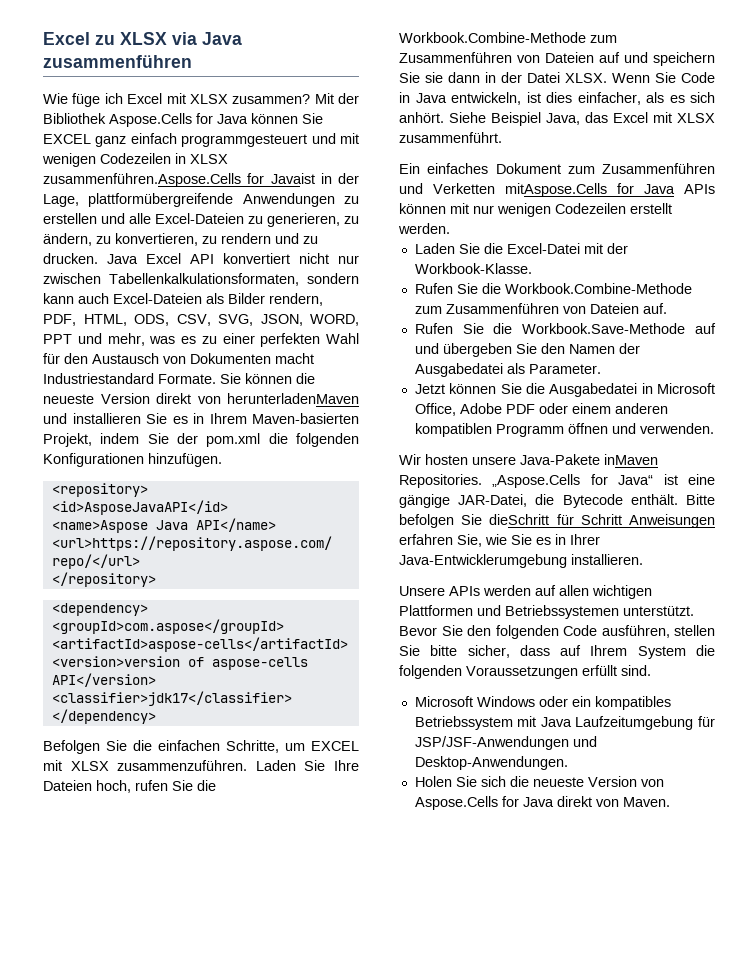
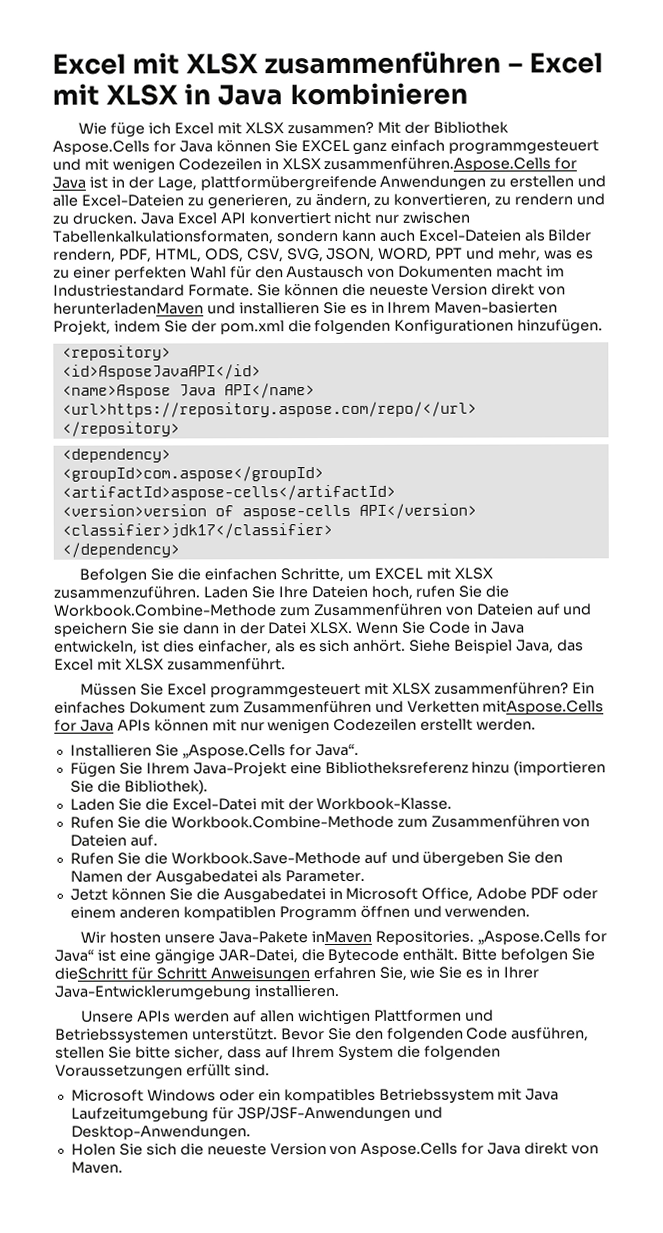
- Excel zu XLSX via Java zusammenführen
+ Excel mit XLSX zusammenführen – Excel mit XLSX in Java kombinieren
- Mit der Bibliothek Aspose.Cells for Java können Sie EXCEL ganz einfach programmgesteuert und mit wenigen Codezeilen in XLSX zusammenführen.Aspose.Cells for Javaist in der Lage, plattformübergreifende Anwendungen zu erstellen und alle Excel-Dateien zu generieren, zu ändern, zu konvertieren, zu rendern und zu drucken.
+ Mit der Bibliothek Aspose.Cells for Java können Sie EXCEL ganz einfach programmgesteuert und mit wenigen Codezeilen in XLSX zusammenführen.Aspose.Cells for Java ist in der Lage, plattformübergreifende Anwendungen zu erstellen und alle Excel-Dateien zu generieren, zu ändern, zu konvertieren, zu rendern und zu drucken.
- Java Excel API konvertiert nicht nur zwischen Tabellenkalkulationsformaten, sondern kann auch Excel-Dateien als Bilder rendern, PDF, HTML, ODS, CSV, SVG, JSON, WORD, PPT und mehr, was es zu einer perfekten Wahl für den Austausch von Dokumenten macht Industriestandard Formate.
+ Java Excel API konvertiert nicht nur zwischen Tabellenkalkulationsformaten, sondern kann auch Excel-Dateien als Bilder rendern, PDF, HTML, ODS, CSV, SVG, JSON, WORD, PPT und mehr, was es zu einer perfekten Wahl für den Austausch von Dokumenten macht im Industriestandard Formate.
+ Müssen Sie Excel programmgesteuert mit XLSX zusammenführen?
+ Installieren Sie „Aspose.Cells for Java“.
+ Fügen Sie Ihrem Java-Projekt eine Bibliotheksreferenz hinzu (importieren Sie die Bibliothek).

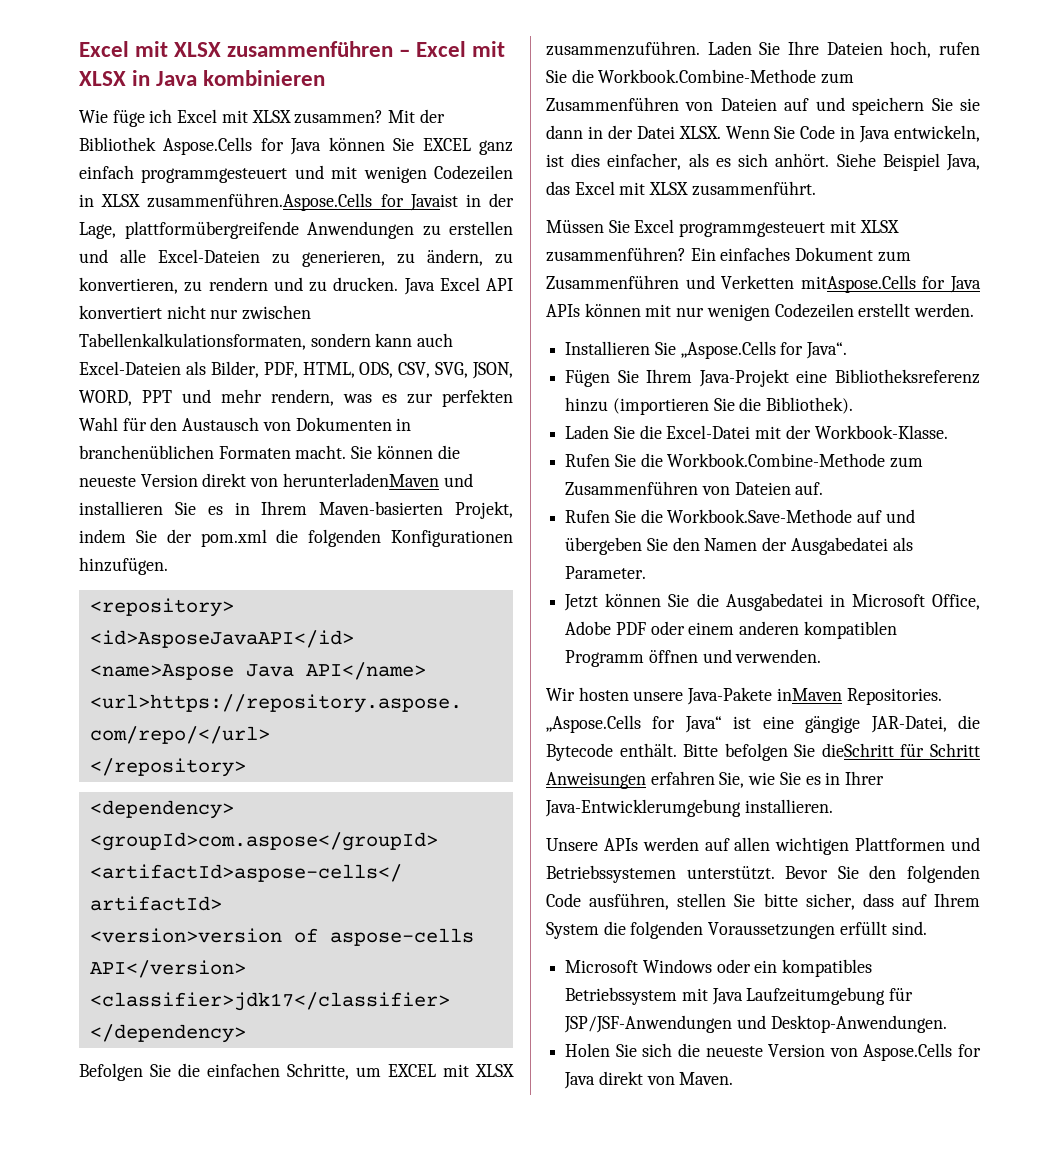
- Mit der Bibliothek Aspose.Cells for Java können Sie EXCEL ganz einfach programmgesteuert und mit wenigen Codezeilen in XLSX zusammenführen.Aspose.Cells for Java ist in der Lage, plattformübergreifende Anwendungen zu erstellen und alle Excel-Dateien zu generieren, zu ändern, zu konvertieren, zu rendern und zu drucken.
+ Mit der Bibliothek Aspose.Cells for Java können Sie EXCEL ganz einfach programmgesteuert und mit wenigen Codezeilen in XLSX zusammenführen.Aspose.Cells for Javaist in der Lage, plattformübergreifende Anwendungen zu erstellen und alle Excel-Dateien zu generieren, zu ändern, zu konvertieren, zu rendern und zu drucken.
- Java Excel API konvertiert nicht nur zwischen Tabellenkalkulationsformaten, sondern kann auch Excel-Dateien als Bilder rendern, PDF, HTML, ODS, CSV, SVG, JSON, WORD, PPT und mehr, was es zu einer perfekten Wahl für den Austausch von Dokumenten macht im Industriestandard Formate.
+ Java Excel API konvertiert nicht nur zwischen Tabellenkalkulationsformaten, sondern kann auch Excel-Dateien als Bilder, PDF, HTML, ODS, CSV, SVG, JSON, WORD, PPT und mehr rendern, was es zur perfekten Wahl für den Austausch von Dokumenten in branchenüblichen Formaten macht.

